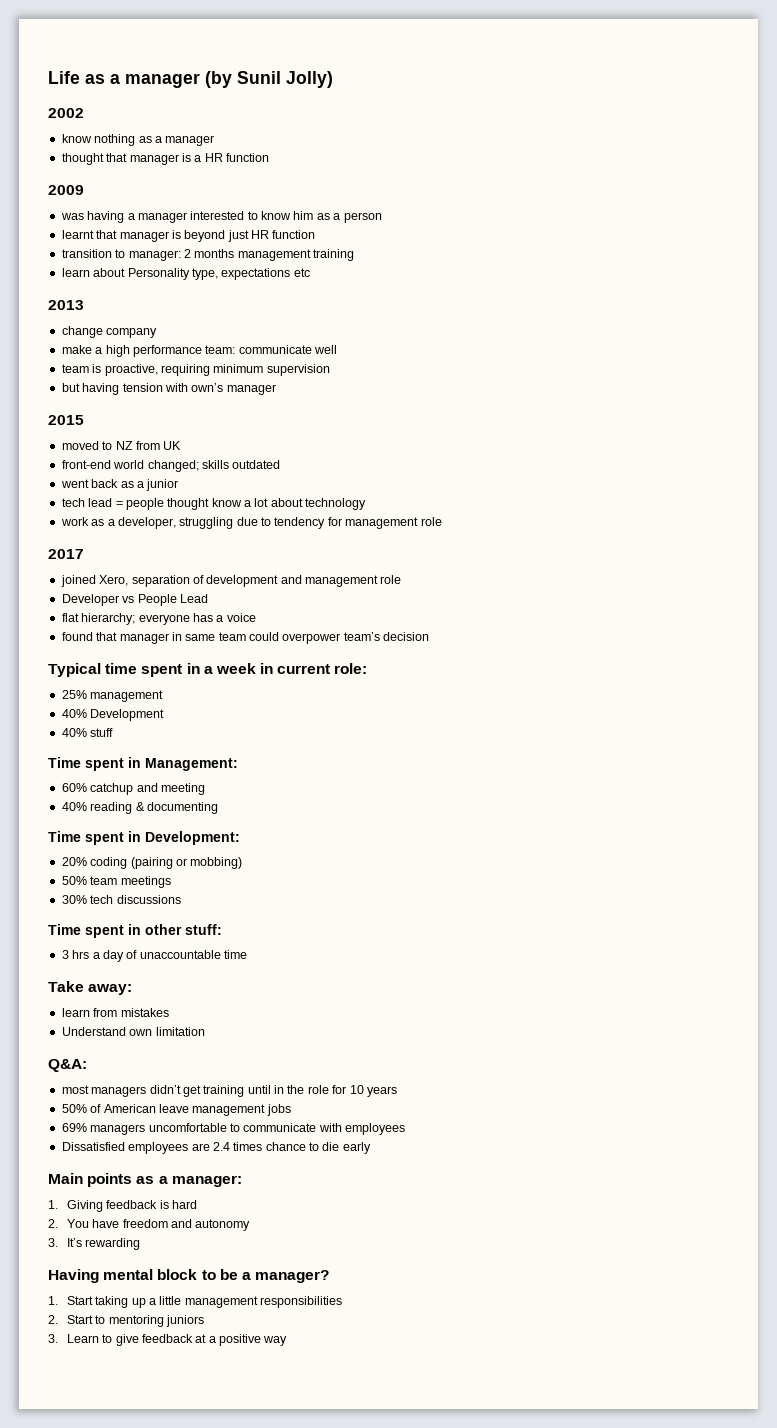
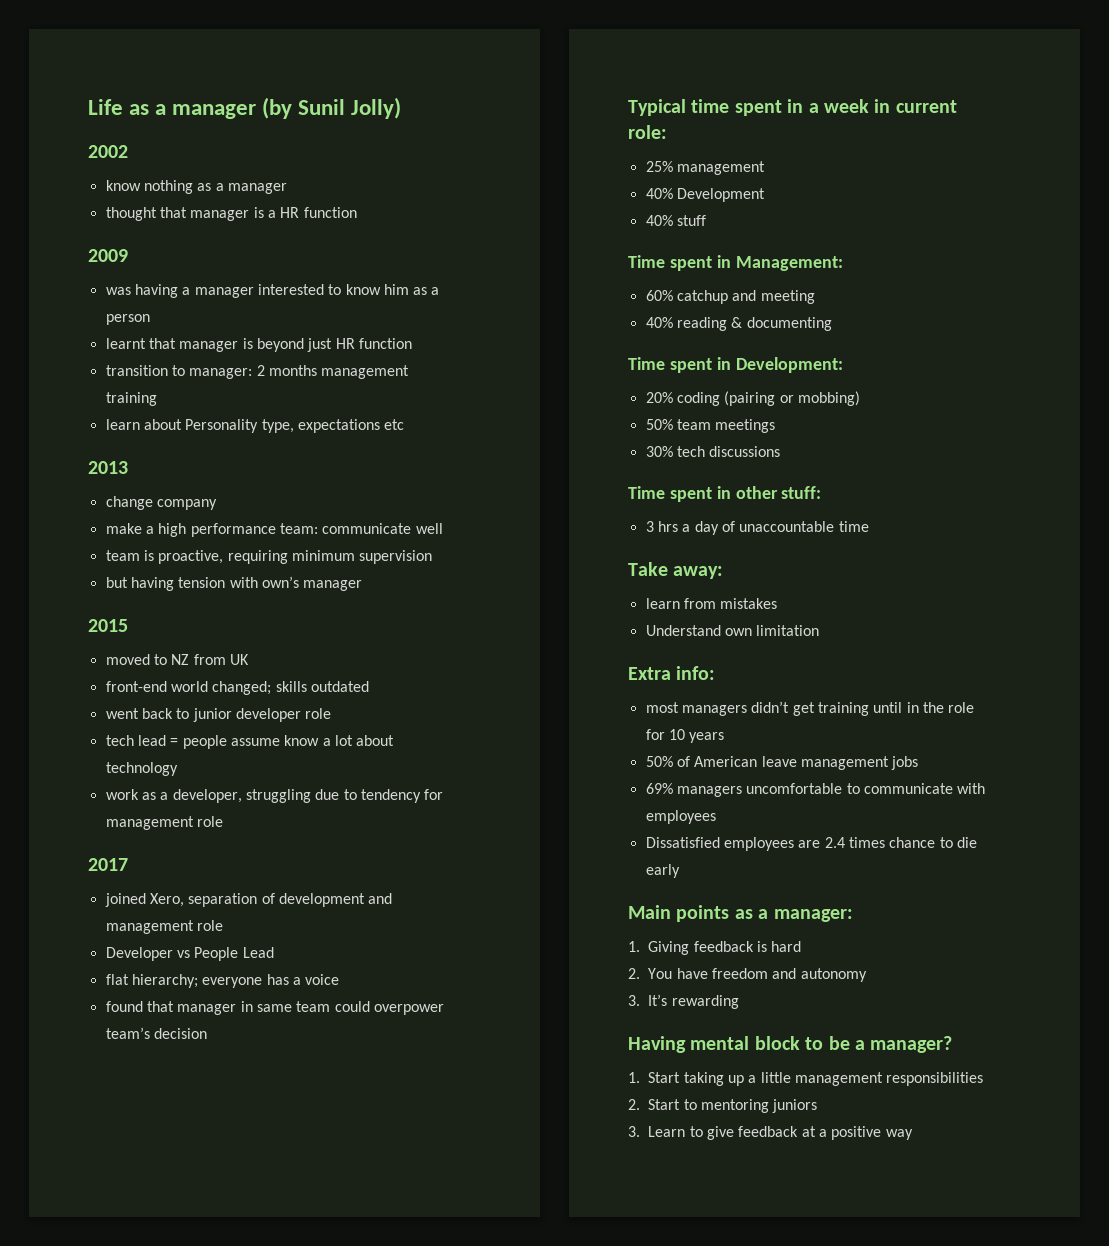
- went back as a junior
+ went back to junior developer role
- tech lead = people thought know a lot about technology
+ tech lead = people assume know a lot about technology
- Q&A:
+ Extra info:

